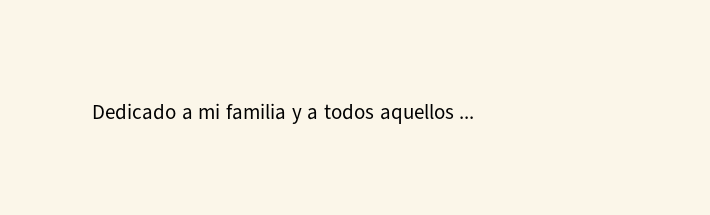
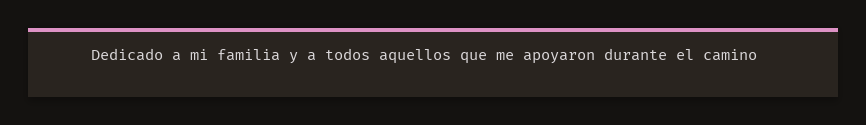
- Dedicado a mi familia y a todos aquellos ...
+ Dedicado a mi familia y a todos aquellos que me apoyaron durante el camino

